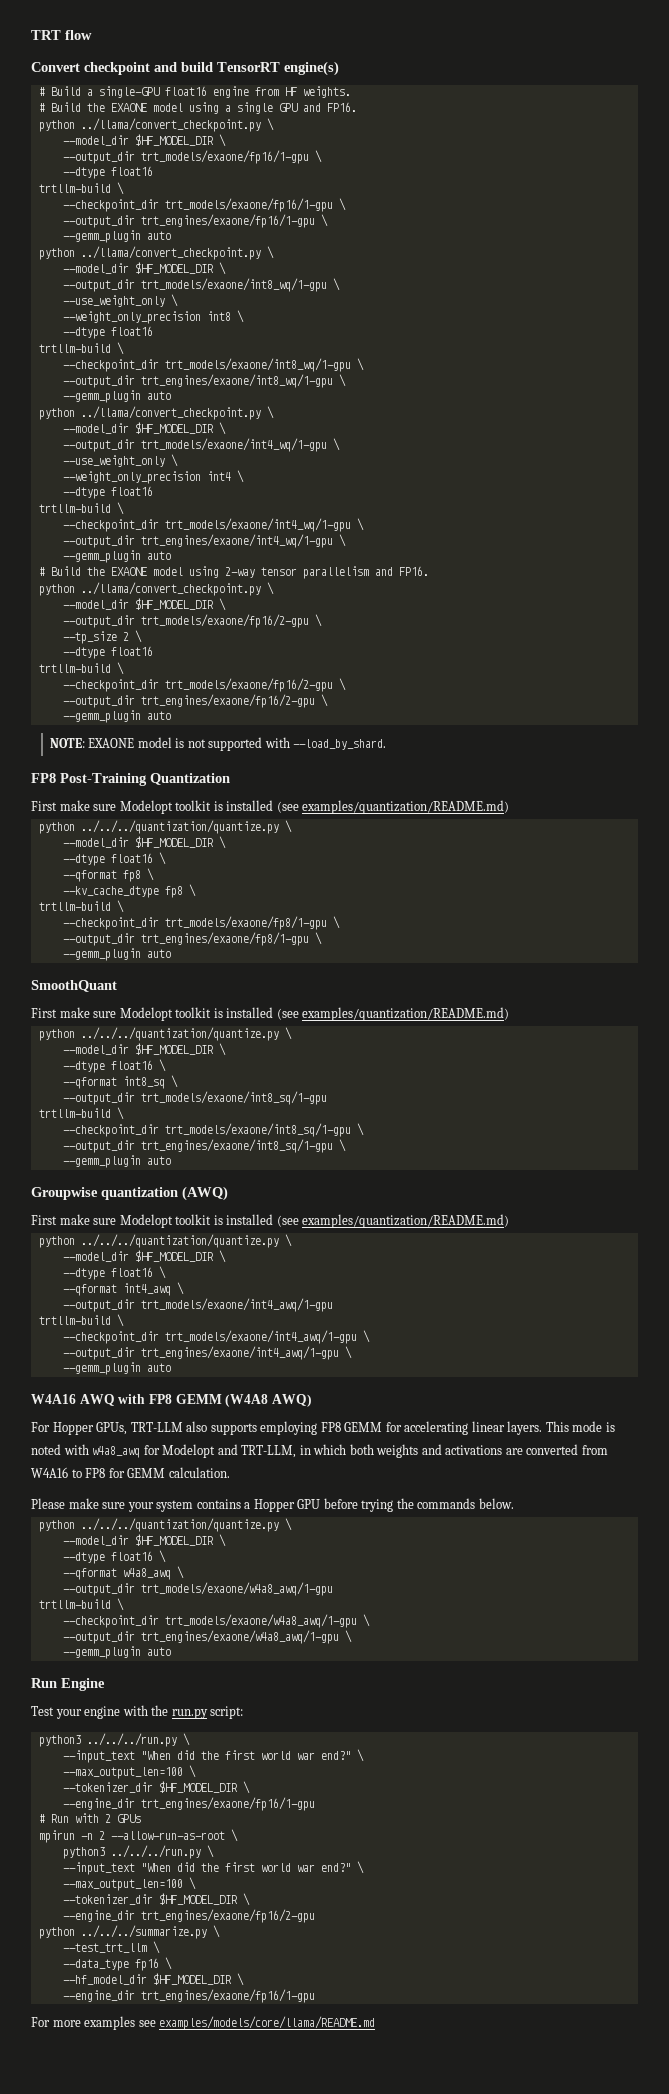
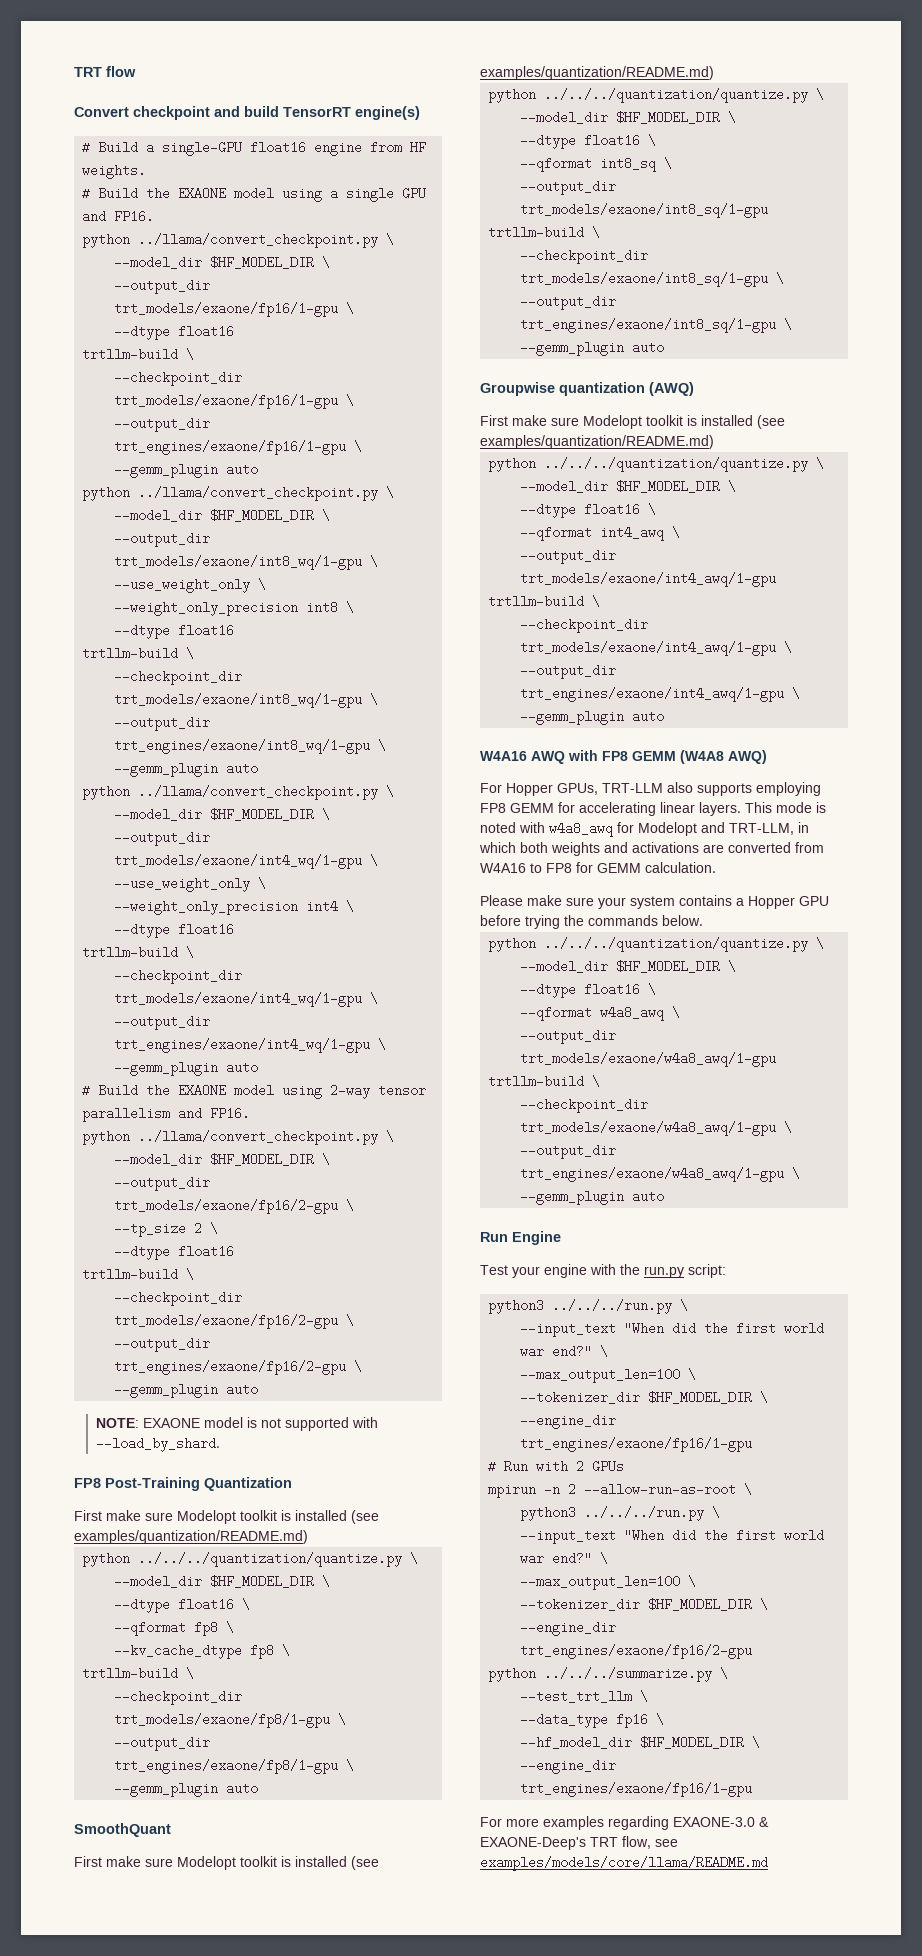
- For more examples see examples/models/core/llama/README.md
+ For more examples regarding EXAONE-3.0 & EXAONE-Deep's TRT flow, see examples/models/core/llama/README.md

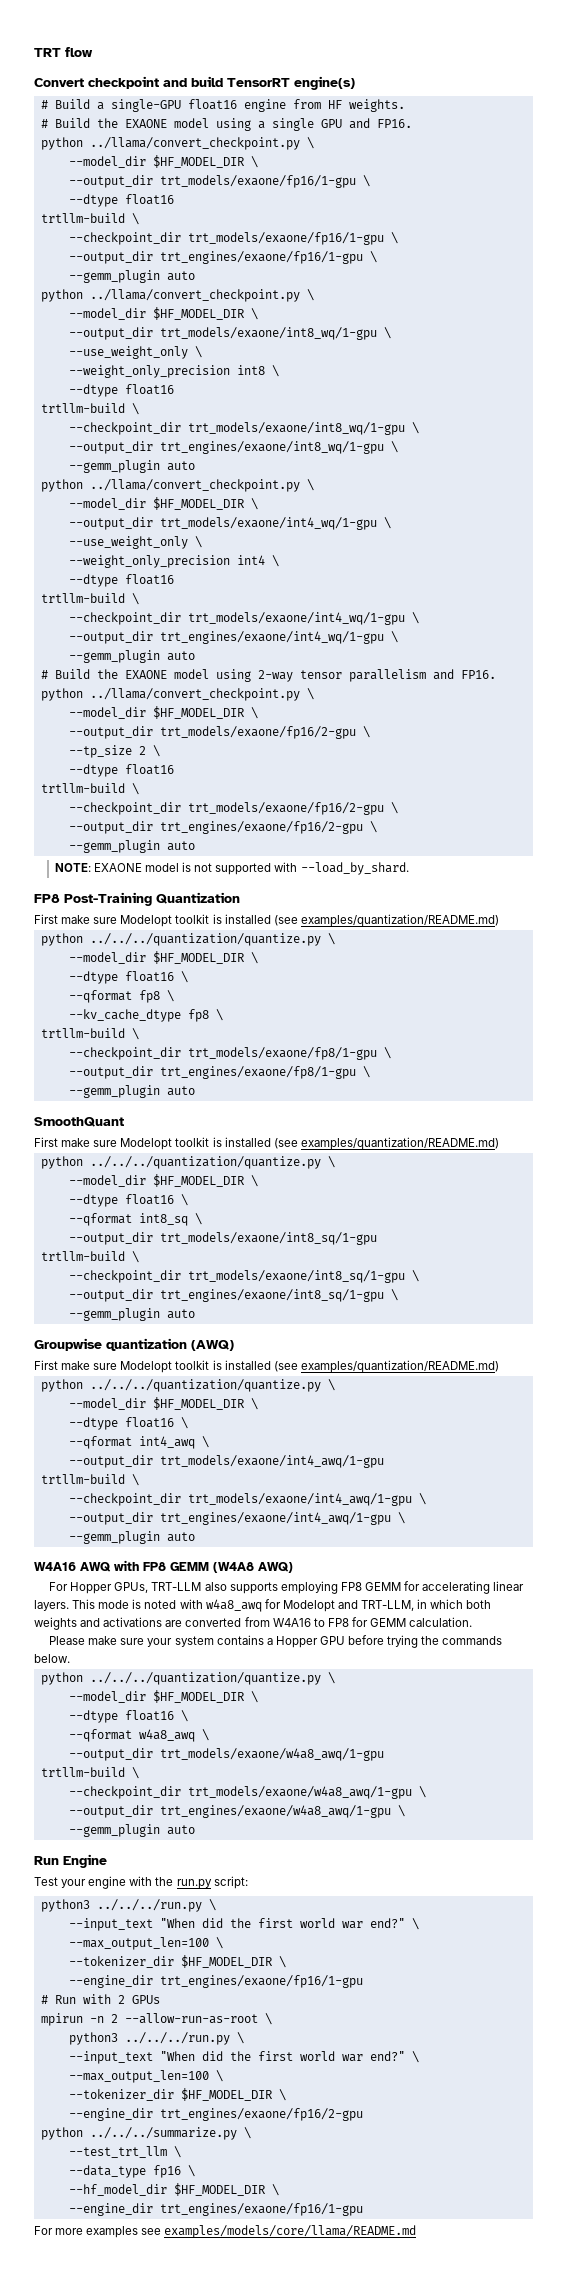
- For more examples regarding EXAONE-3.0 & EXAONE-Deep's TRT flow, see examples/models/core/llama/README.md
+ For more examples see examples/models/core/llama/README.md

